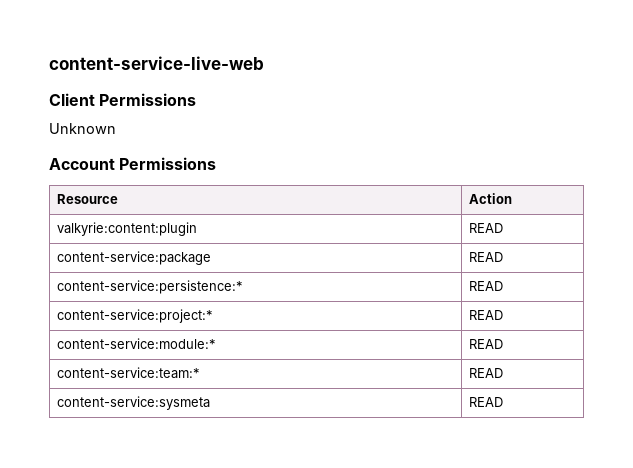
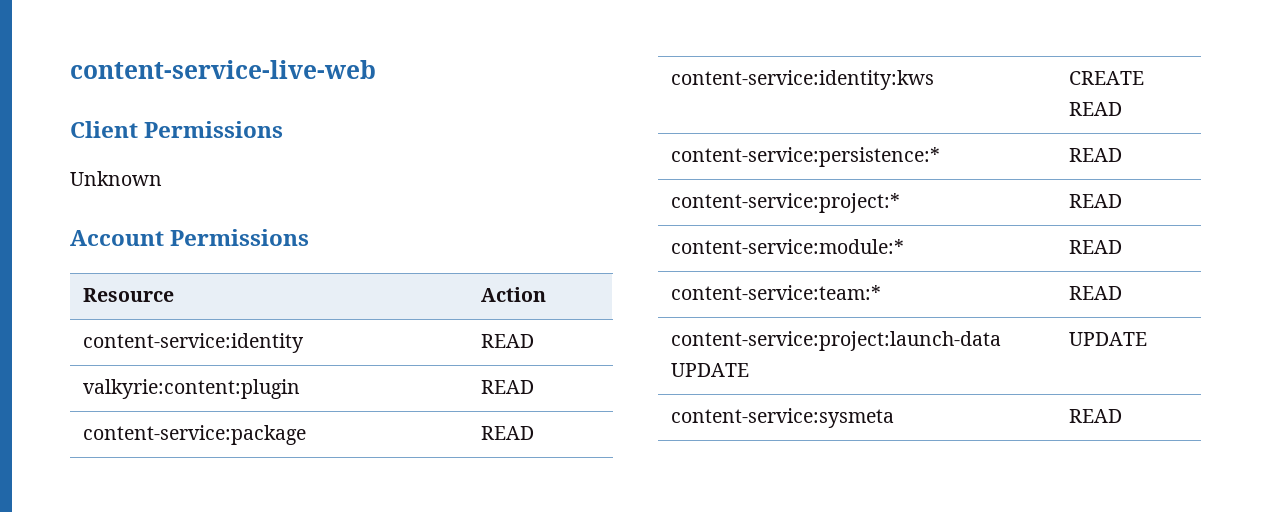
+ content-service:identity | READ
+ content-service:identity:kws | CREATE READ
+ content-service:project:launch-data UPDATE | UPDATE

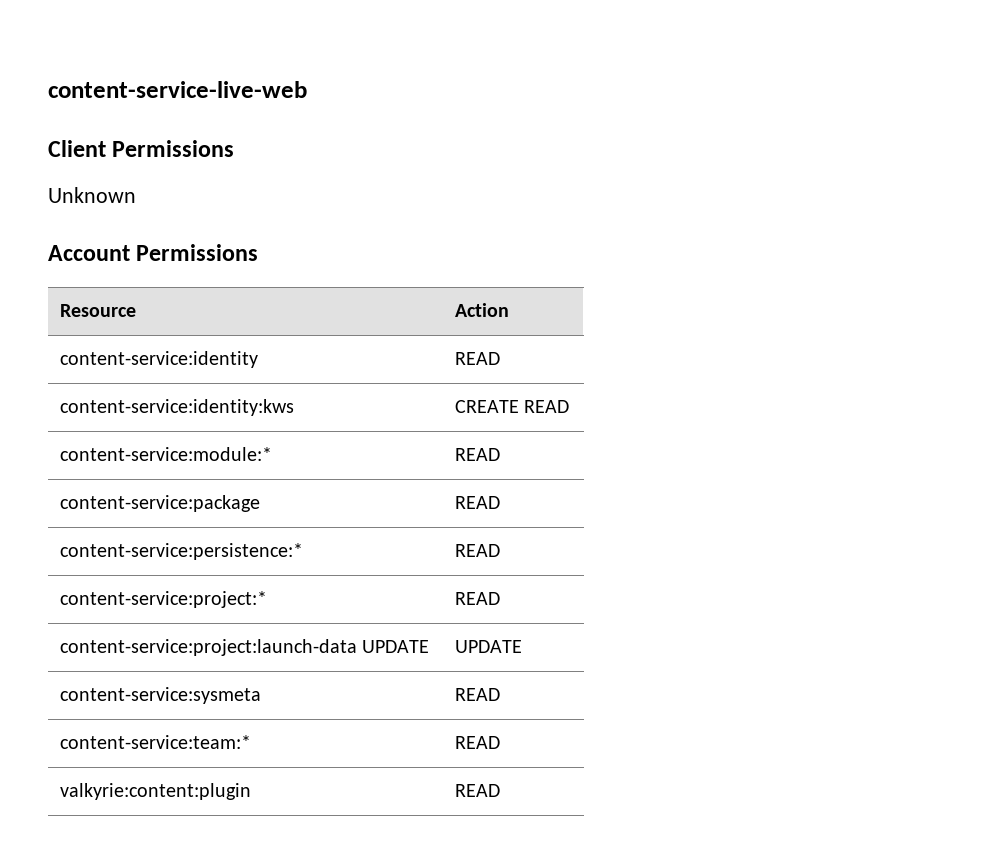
- valkyrie:content:plugin | READ
+ content-service:identity:kws | CREATE READ
+ content-service:module:* | READ
- content-service:identity:kws | CREATE READ
- content-service:module:* | READ
- content-service:team:* | READ
+ content-service:team:* | READ
+ valkyrie:content:plugin | READ

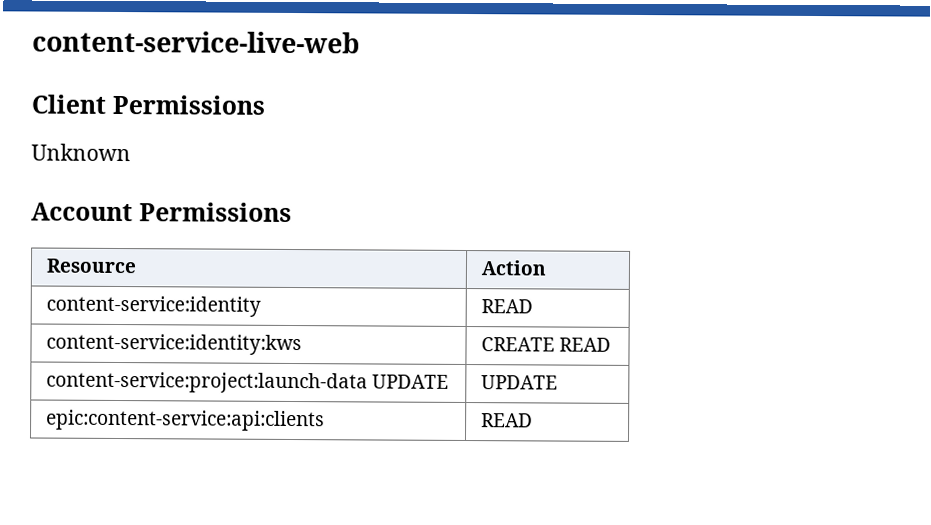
- content-service:module:* | READ
- content-service:package | READ
- content-service:persistence:* | READ
- content-service:project:* | READ
- content-service:sysmeta | READ
- content-service:team:* | READ
- valkyrie:content:plugin | READ
+ epic:content-service:api:clients | READ

